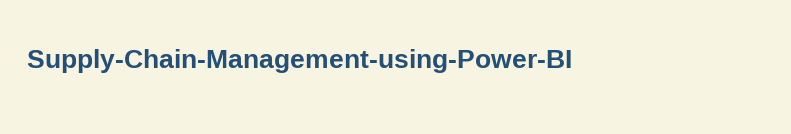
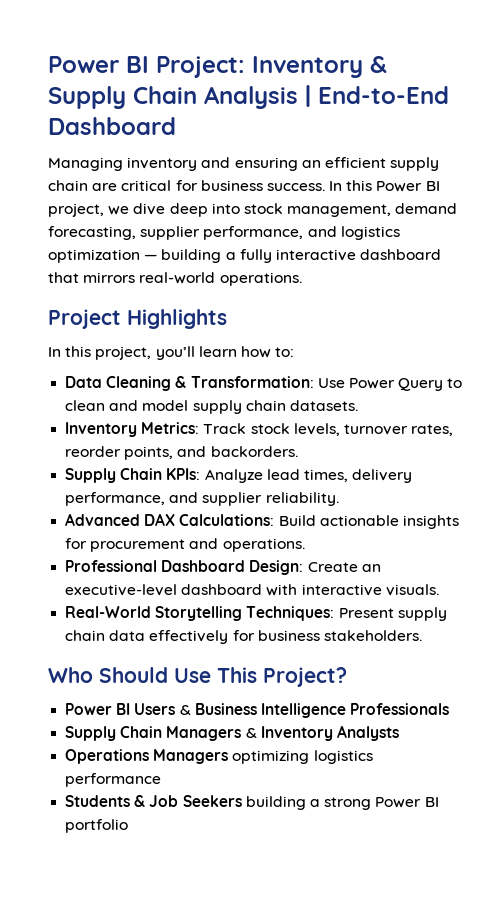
- Supply-Chain-Management-using-Power-BI
+ Power BI Project: Inventory & Supply Chain Analysis | End-to-End Dashboard
+ Managing inventory and ensuring an efficient supply chain are critical for business success. In this Power BI project, we dive deep into stock management, demand forecasting, supplier performance, and logistics optimization — building a fully interactive dashboard that mirrors real-world operations.
+ Project Highlights
+ In this project, you’ll learn how to:
+ Data Cleaning & Transformation: Use Power Query to clean and model supply chain datasets.
+ Inventory Metrics: Track stock levels, turnover rates, reorder points, and backorders.
+ Supply Chain KPIs: Analyze lead times, delivery performance, and supplier reliability.
+ Advanced DAX Calculations: Build actionable insights for procurement and operations.
+ Professional Dashboard Design: Create an executive-level dashboard with interactive visuals.
+ Real-World Storytelling Techniques: Present supply chain data effectively for business stakeholders.
+ Who Should Use This Project?
+ Power BI Users & Business Intelligence Professionals
+ Supply Chain Managers & Inventory Analysts
+ Operations Managers optimizing logistics performance
+ Students & Job Seekers building a strong Power BI portfolio

